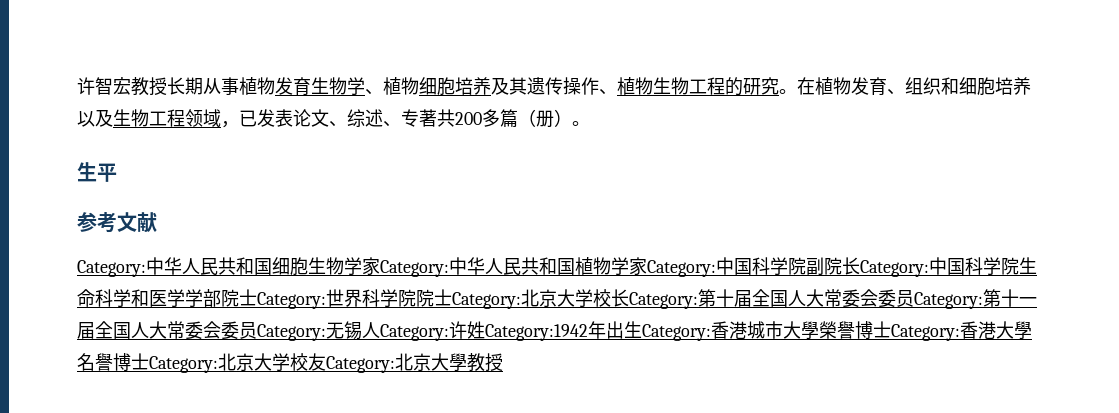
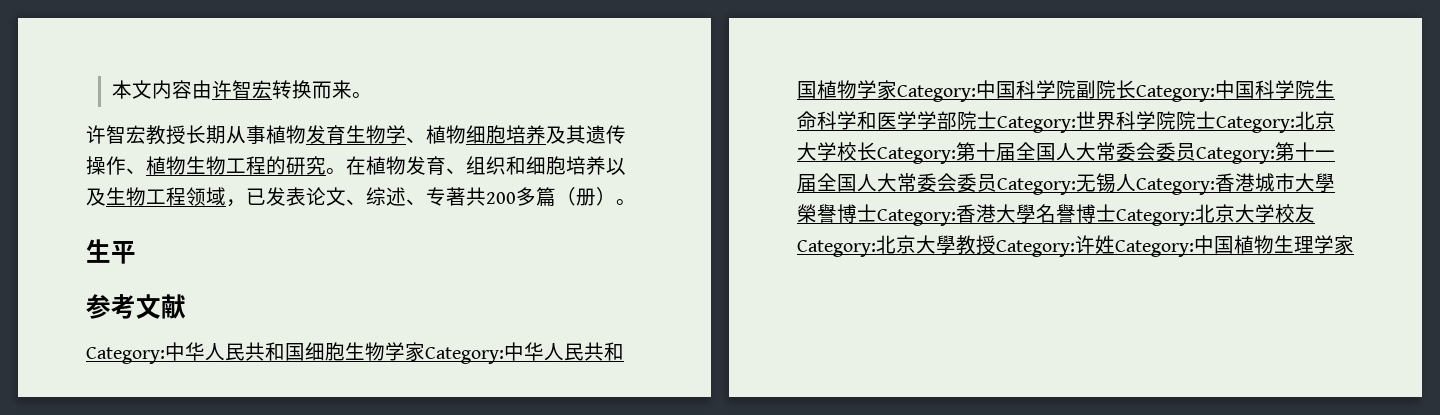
+ 本文内容由许智宏转换而来。
- 许姓Category:1942年出生Category:
- 北京大學教授
+ 北京大學教授Category:许姓Category:中国植物生理学家

